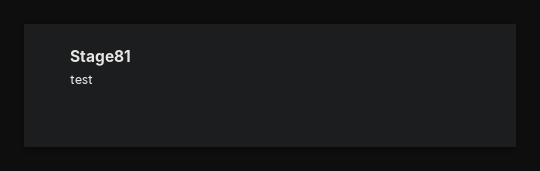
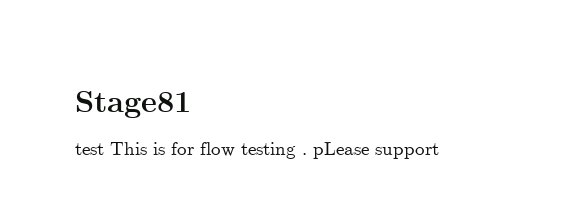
- test
+ test This is for flow testing . pLease support

